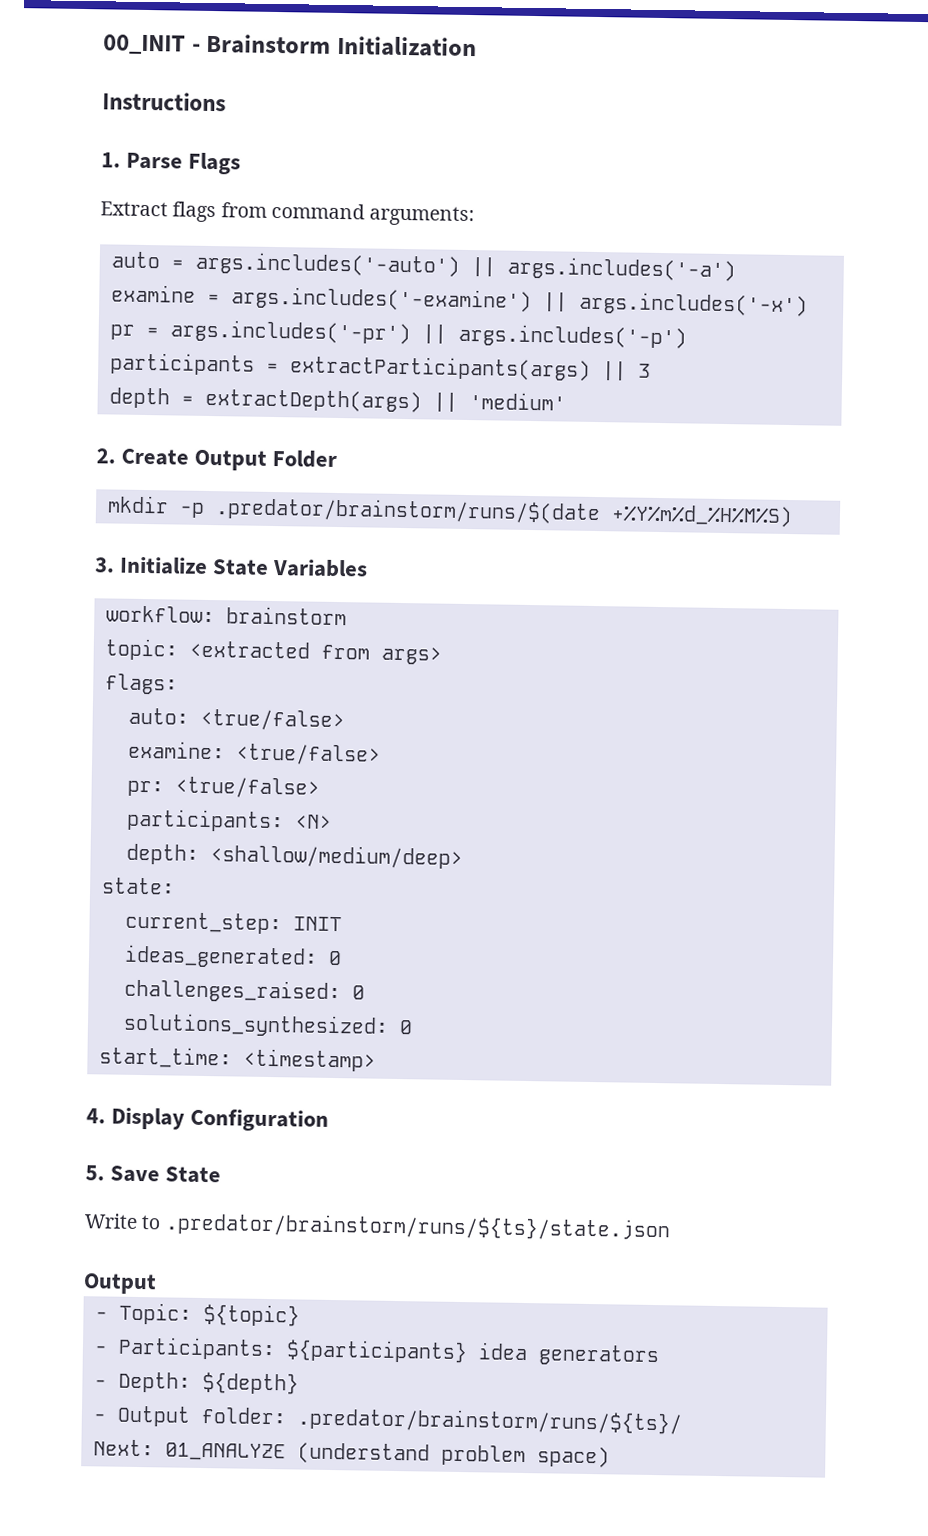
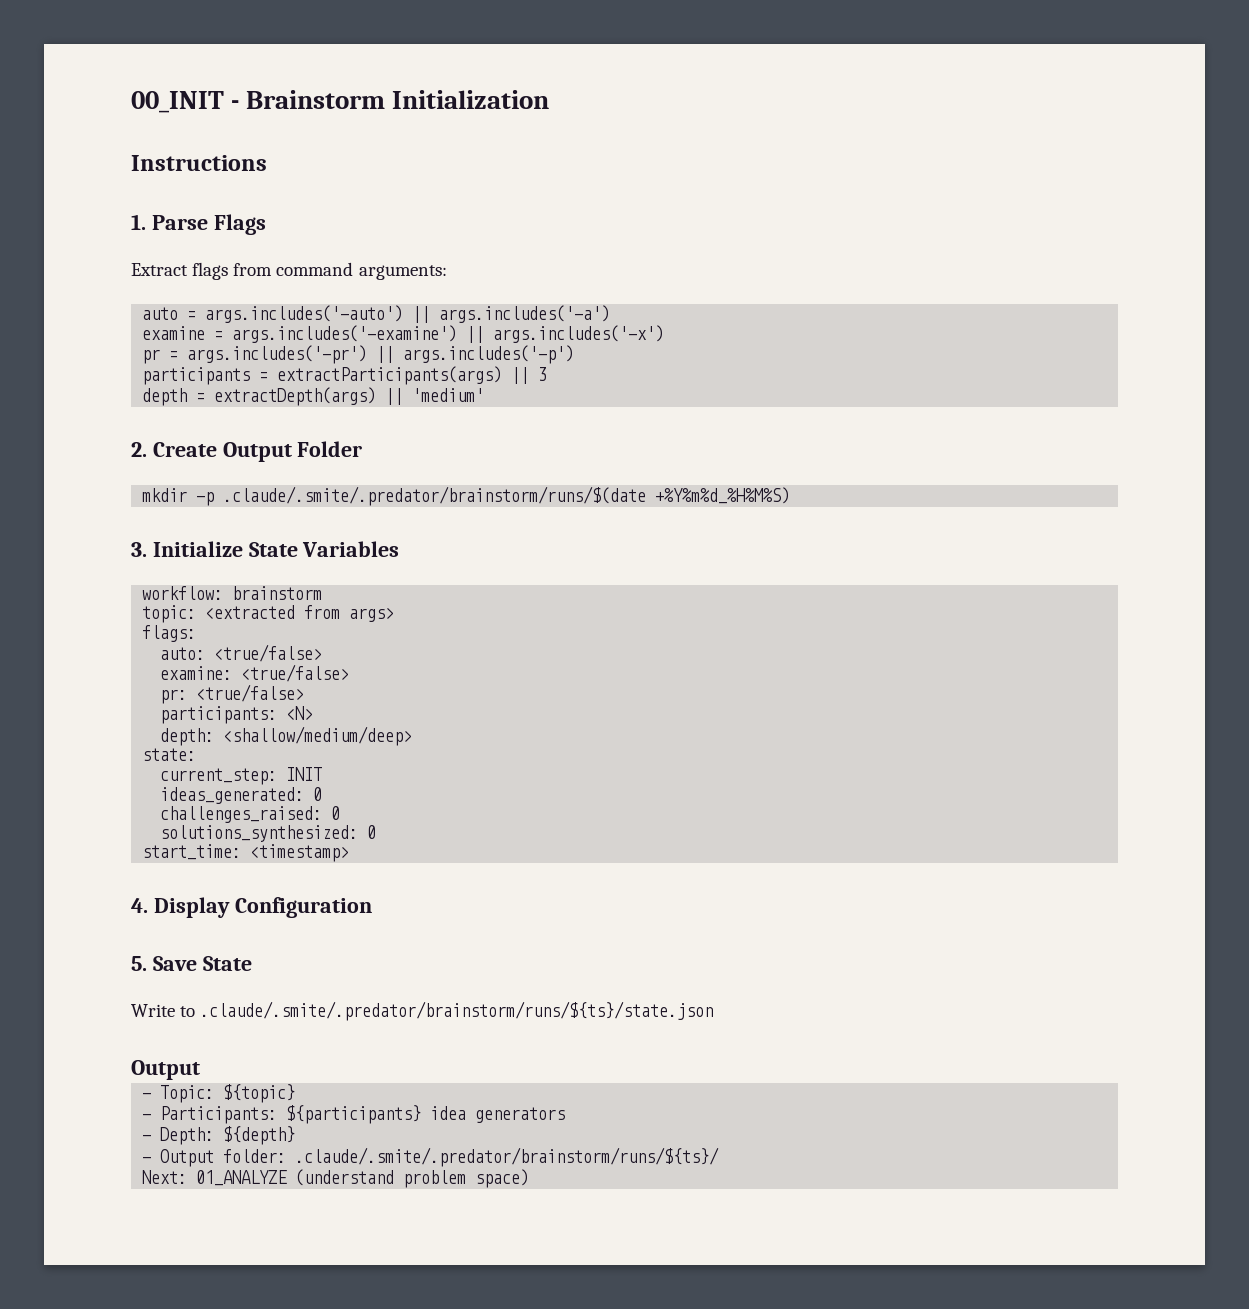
- mkdir -p .predator/brainstorm/runs/$(date +%Y%m%d_%H%M%S)
+ mkdir -p .claude/.smite/.predator/brainstorm/runs/$(date +%Y%m%d_%H%M%S)
- Write to .predator/brainstorm/runs/${ts}/state.json
+ Write to .claude/.smite/.predator/brainstorm/runs/${ts}/state.json
- - Output folder: .predator/brainstorm/runs/${ts}/
+ - Output folder: .claude/.smite/.predator/brainstorm/runs/${ts}/

